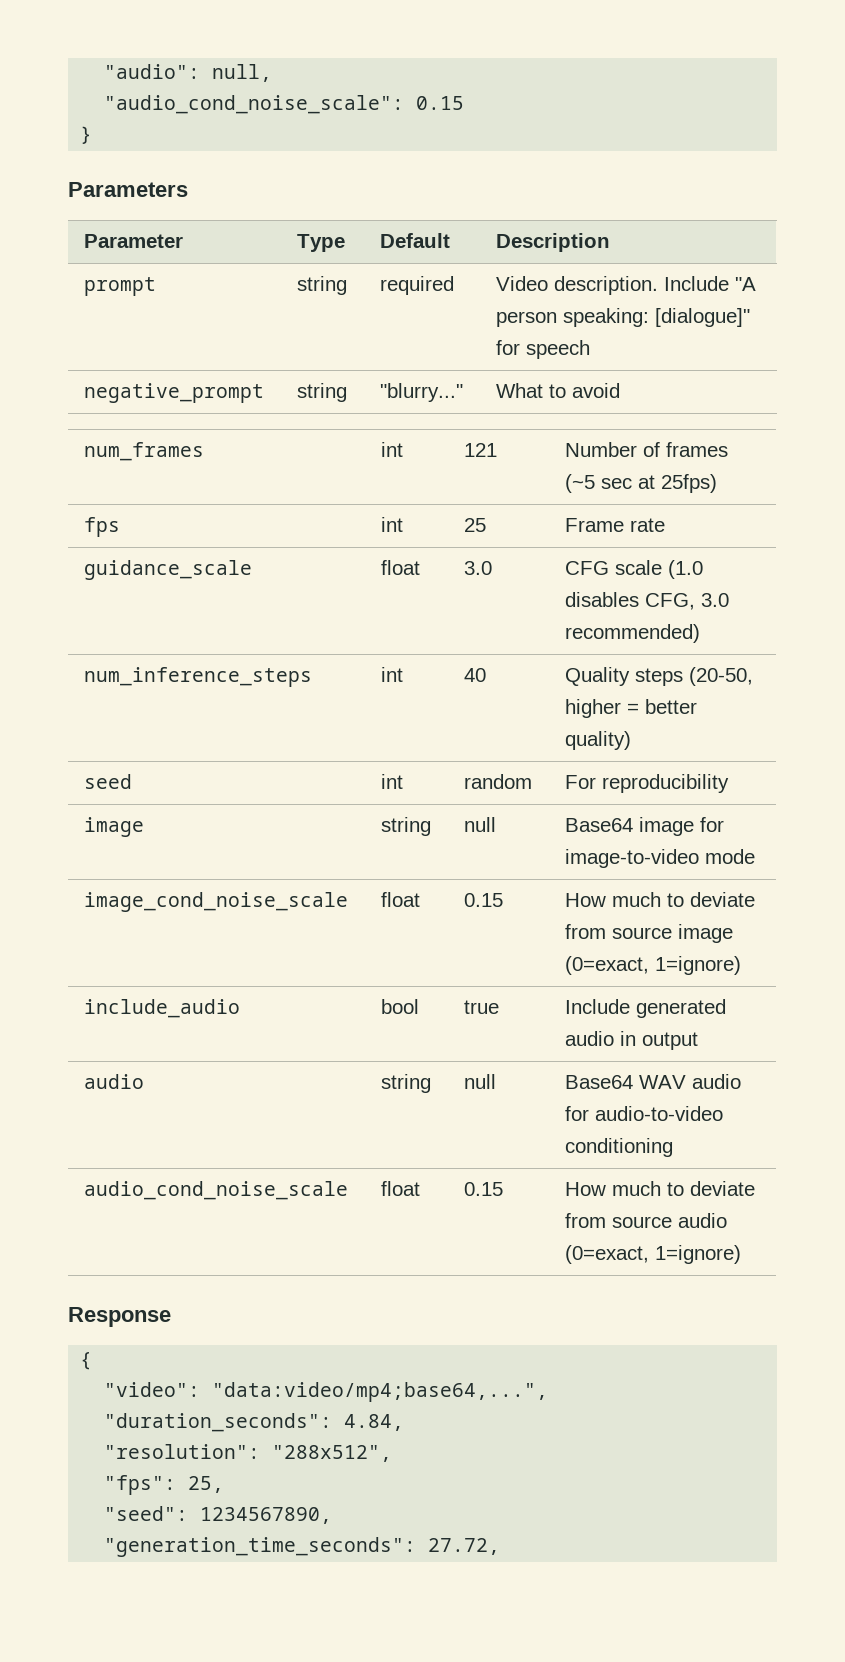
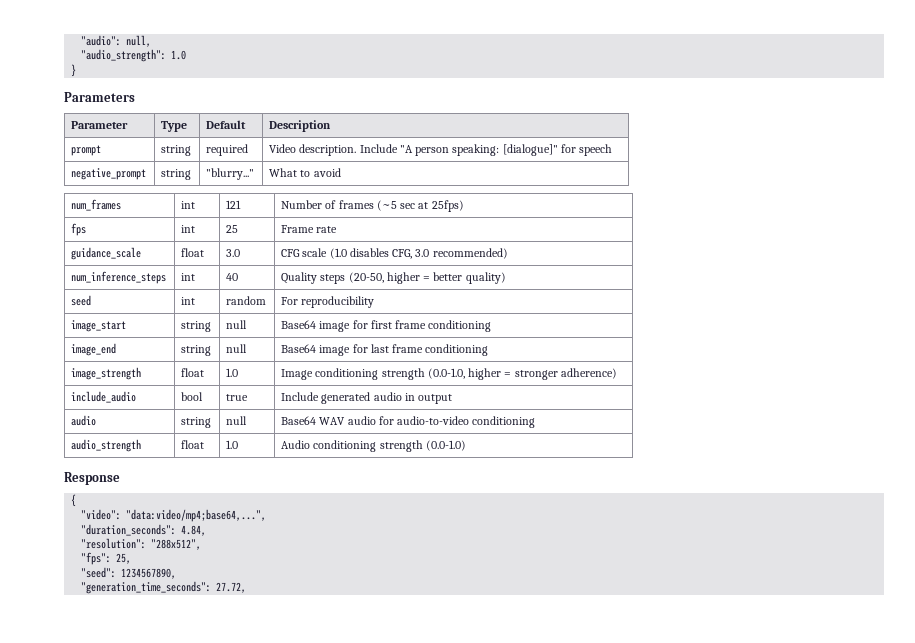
- "audio_cond_noise_scale": 0.15
+ "audio_strength": 1.0
- image | string | null | Base64 image for image-to-video mode
- image_cond_noise_scale | float | 0.15 | How much to deviate from source image (0=exact, 1=ignore)
+ image_start | string | null | Base64 image for first frame conditioning
+ image_end | string | null | Base64 image for last frame conditioning
+ image_strength | float | 1.0 | Image conditioning strength (0.0-1.0, higher = stronger adherence)
- audio_cond_noise_scale | float | 0.15 | How much to deviate from source audio (0=exact, 1=ignore)
+ audio_strength | float | 1.0 | Audio conditioning strength (0.0-1.0)

